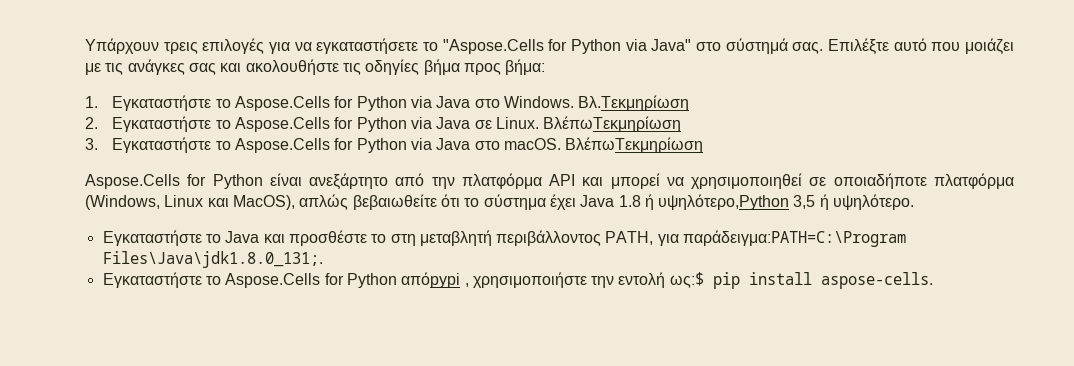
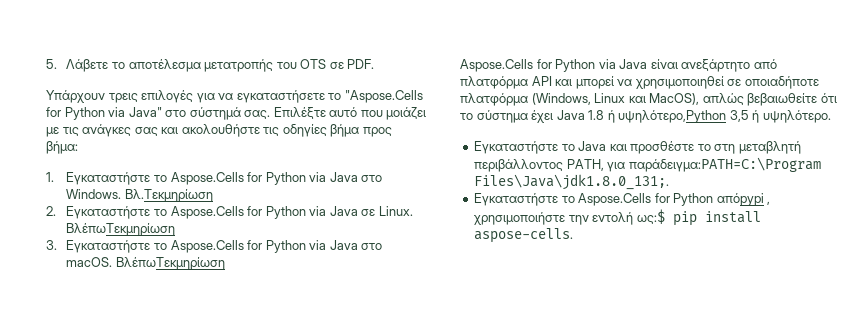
+ 5. Λάβετε το αποτέλεσμα μετατροπής του OTS σε PDF.
- Aspose.Cells for Python είναι ανεξάρτητο από την πλατφόρμα API και μπορεί να χρησιμοποιηθεί σε οποιαδήποτε πλατφόρμα (Windows, Linux και MacOS), απλώς βεβαιωθείτε ότι το σύστημα έχει Java 1.8 ή υψηλότερο,Python 3,5 ή υψηλότερο.
+ Aspose.Cells for Python via Java είναι ανεξάρτητο από πλατφόρμα API και μπορεί να χρησιμοποιηθεί σε οποιαδήποτε πλατφόρμα (Windows, Linux και MacOS), απλώς βεβαιωθείτε ότι το σύστημα έχει Java 1.8 ή υψηλότερο,Python 3,5 ή υψηλότερο.

